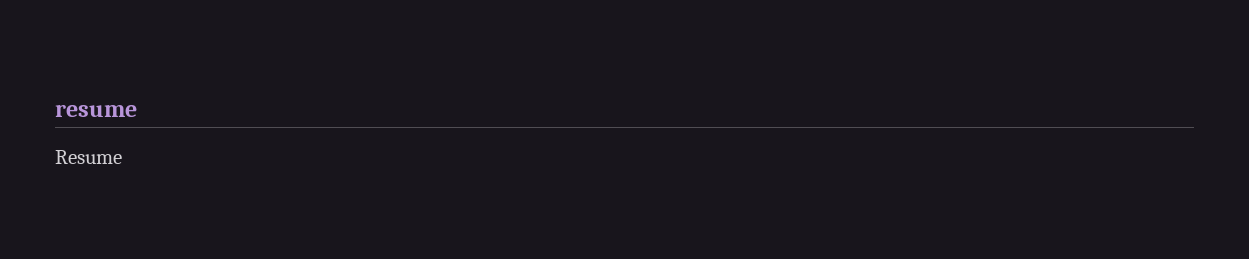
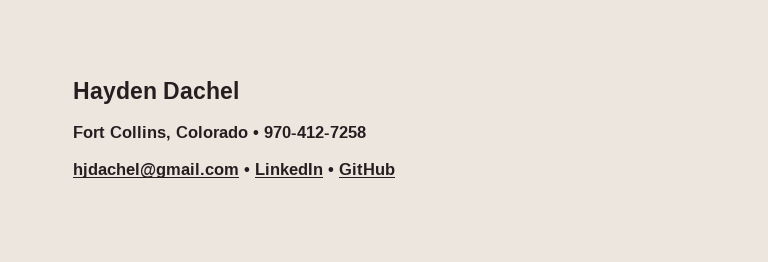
- resume
- Resume
+ Hayden Dachel
+ Fort Collins, Colorado • 970-412-7258
+ hjdachel@gmail.com • LinkedIn • GitHub

